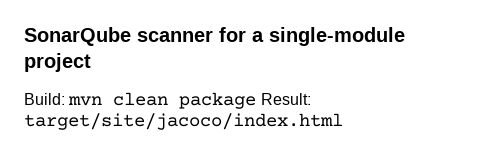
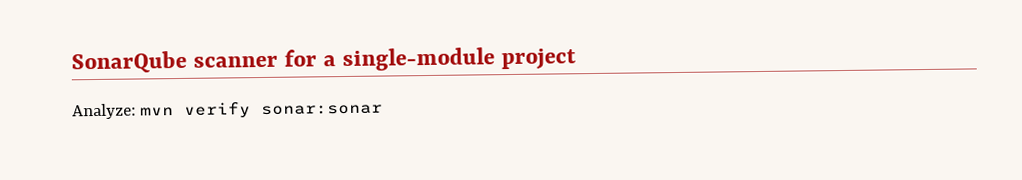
- Build: mvn clean package Result: target/site/jacoco/index.html
+ Analyze: mvn verify sonar:sonar

